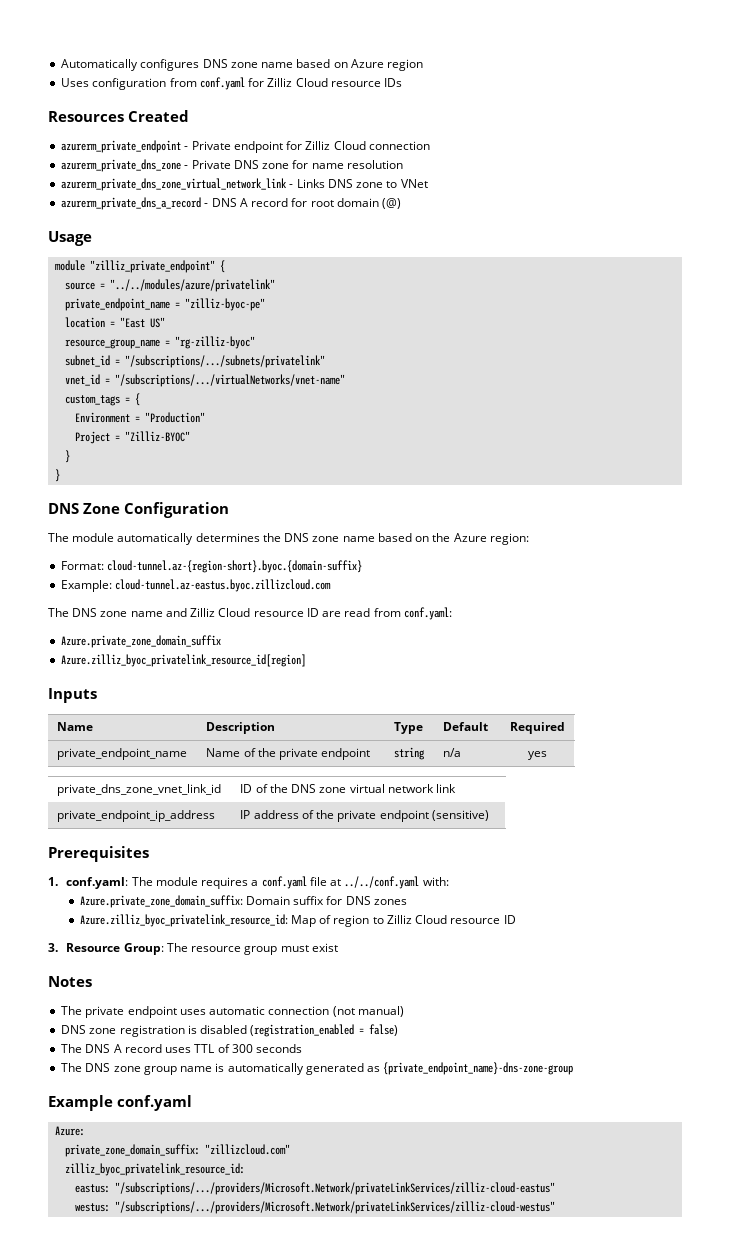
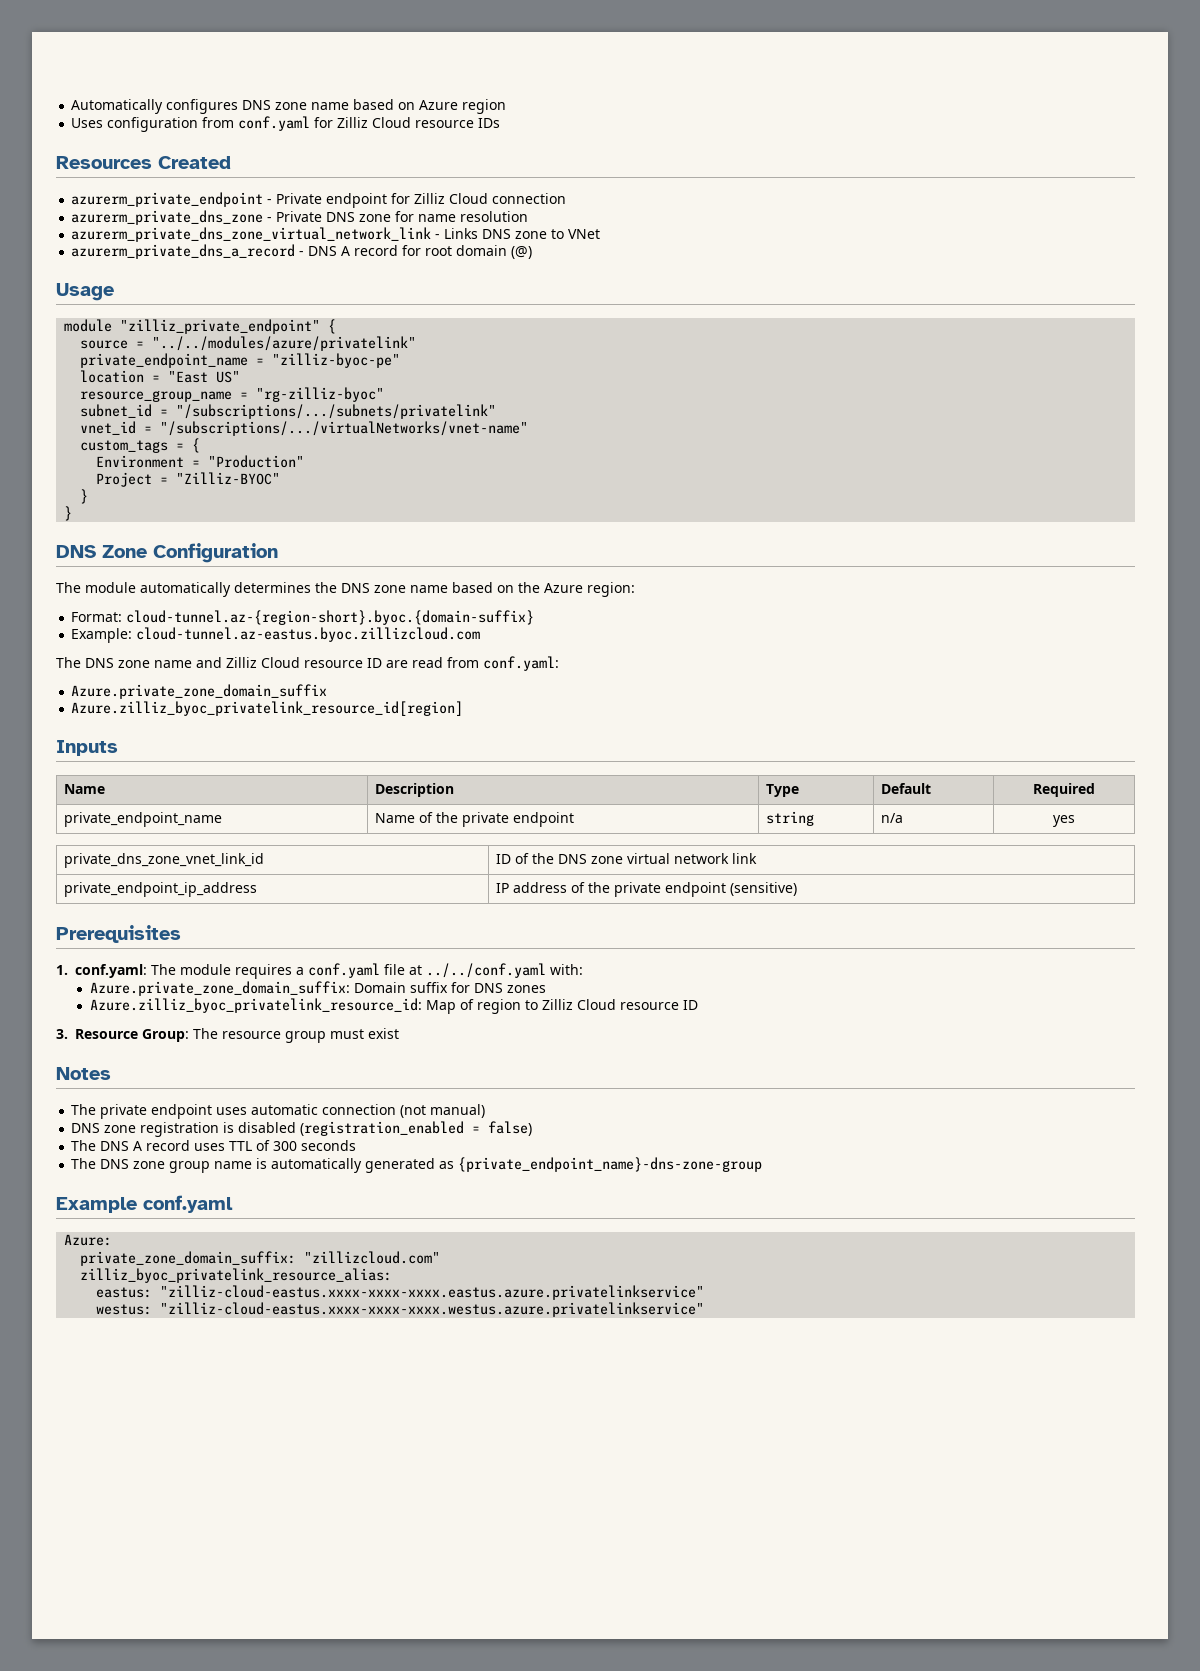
- zilliz_byoc_privatelink_resource_id:
+ zilliz_byoc_privatelink_resource_alias:
- eastus: "/subscriptions/.../providers/Microsoft.Network/privateLinkServices/zilliz-cloud-eastus"
+ eastus: "zilliz-cloud-eastus.xxxx-xxxx-xxxx.eastus.azure.privatelinkservice"
- westus: "/subscriptions/.../providers/Microsoft.Network/privateLinkServices/zilliz-cloud-westus"
+ westus: "zilliz-cloud-eastus.xxxx-xxxx-xxxx.westus.azure.privatelinkservice"

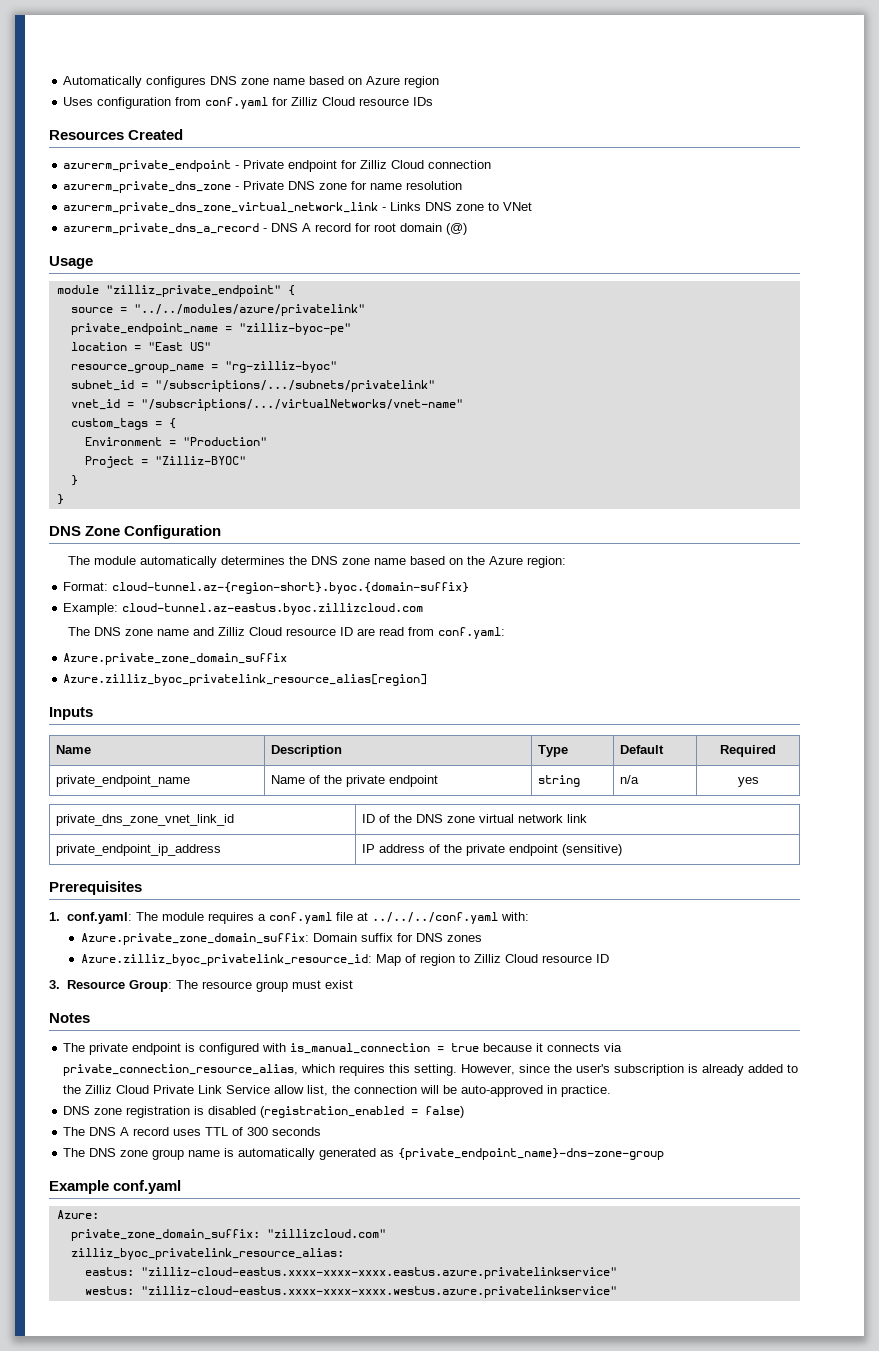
- Azure.zilliz_byoc_privatelink_resource_id[region]
+ Azure.zilliz_byoc_privatelink_resource_alias[region]
- 1. conf.yaml: The module requires a conf.yaml file at ../../conf.yaml with:
+ 1. conf.yaml: The module requires a conf.yaml file at ../../../conf.yaml with:
- The private endpoint uses automatic connection (not manual)
+ The private endpoint is configured with is_manual_connection = true because it connects via private_connection_resource_alias, which requires this setting. However, since the user's subscription is already added to the Zilliz Cloud Private Link Service allow list, the connection will be auto-approved in practice.

